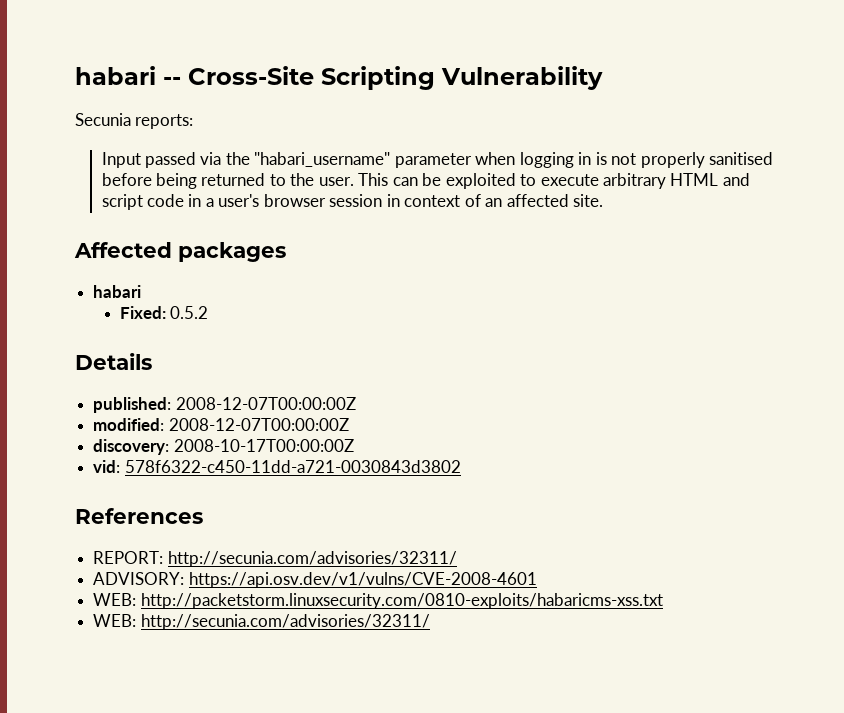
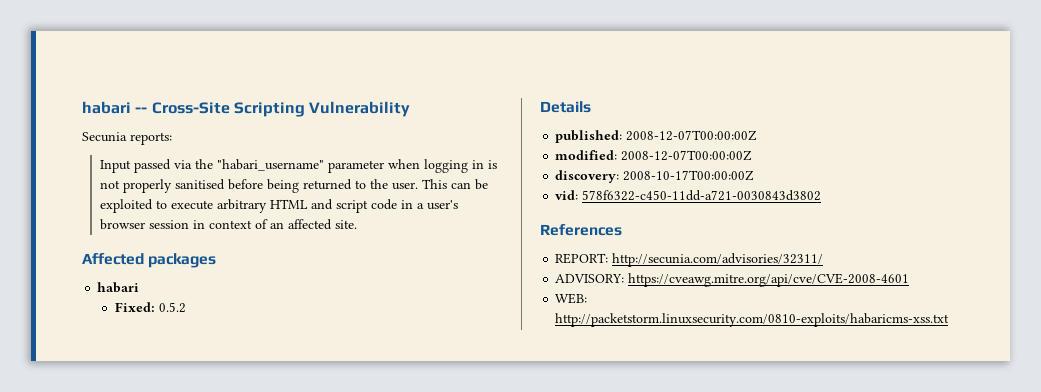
- ADVISORY: https://api.osv.dev/v1/vulns/CVE-2008-4601
+ ADVISORY: https://cveawg.mitre.org/api/cve/CVE-2008-4601
- WEB: http://secunia.com/advisories/32311/

